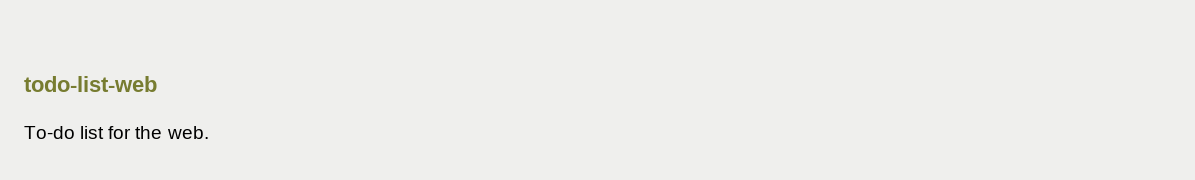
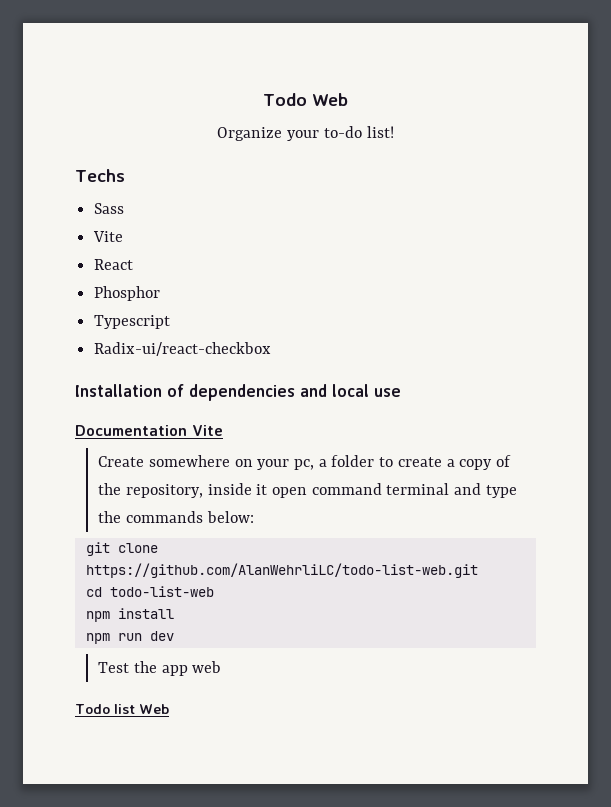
- todo-list-web
- To-do list for the web.
+ Todo Web
+ Organize your to-do list!
+ Techs
+ Sass
+ Vite
+ React
+ Phosphor
+ Typescript
+ Radix-ui/react-checkbox
+ Installation of dependencies and local use
+ Documentation Vite
+ Create somewhere on your pc, a folder to create a copy of the repository, inside it open command terminal and type the commands below:
+ git clone https://github.com/AlanWehrliLC/todo-list-web.git
+ cd todo-list-web
+ npm install
+ npm run dev
+ Test the app web
+ Todo list Web

